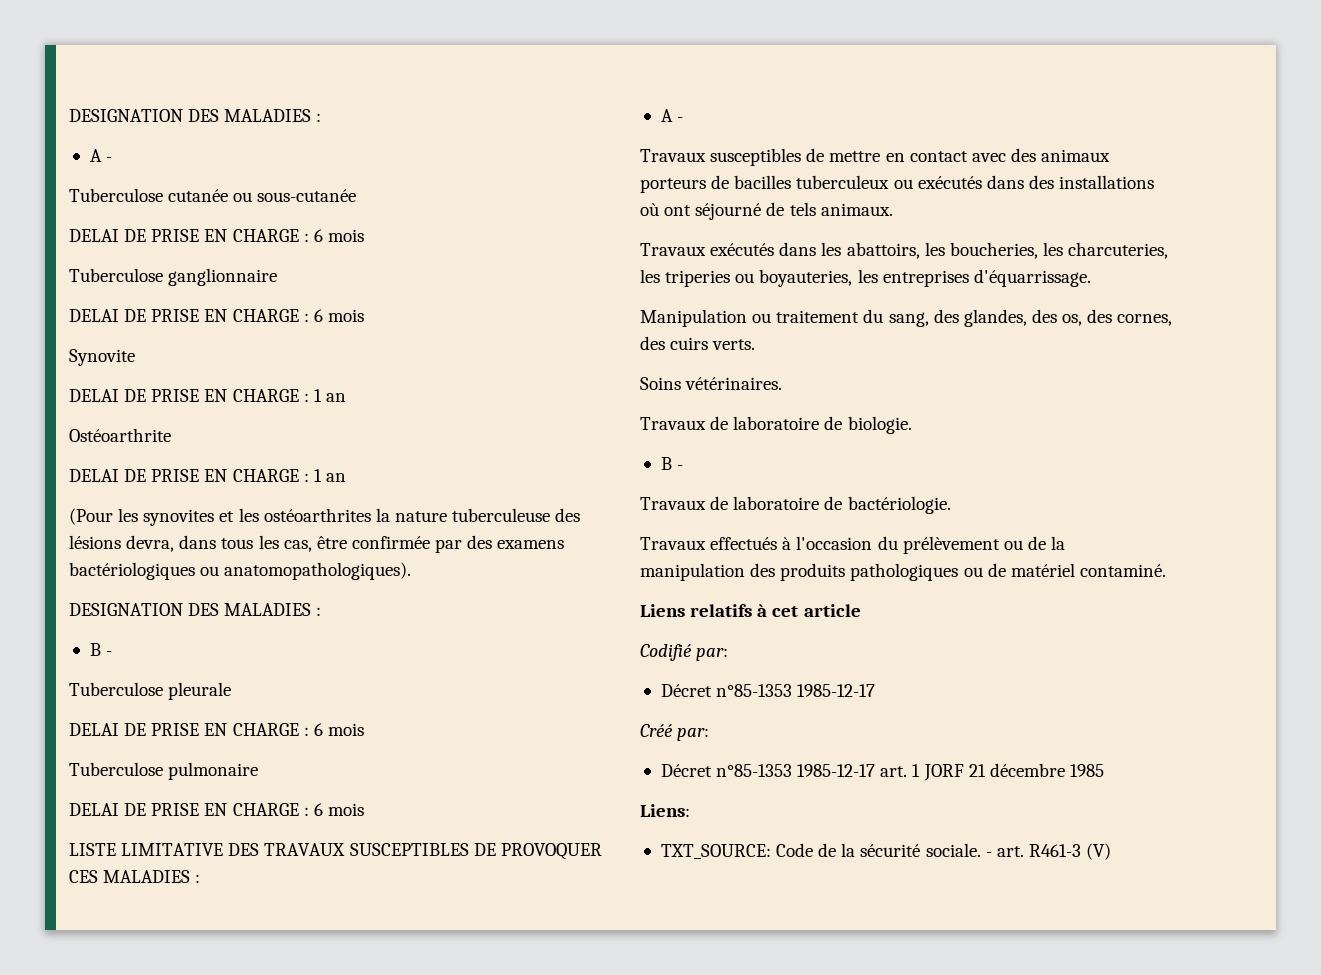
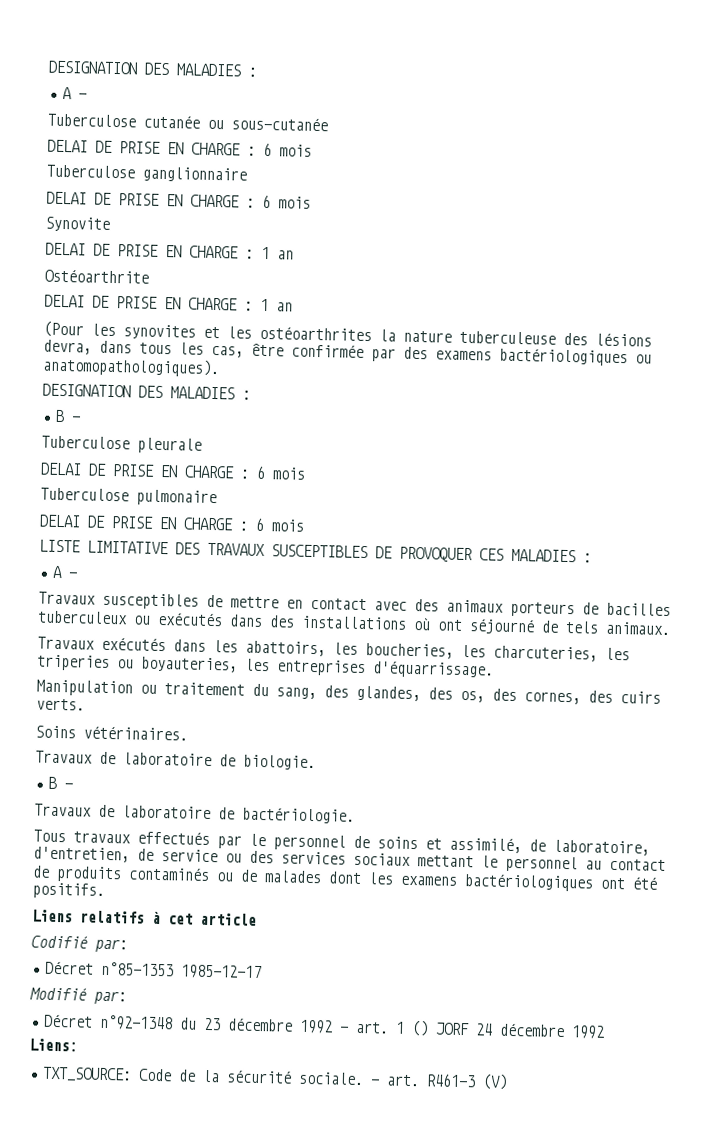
- Travaux effectués à l'occasion du prélèvement ou de la manipulation des produits pathologiques ou de matériel contaminé.
+ Tous travaux effectués par le personnel de soins et assimilé, de laboratoire, d'entretien, de service ou des services sociaux mettant le personnel au contact de produits contaminés ou de malades dont les examens bactériologiques ont été positifs.
- Créé par:
- Décret n°85-1353 1985-12-17 art. 1 JORF 21 décembre 1985
+ Modifié par:
+ Décret n°92-1348 du 23 décembre 1992 - art. 1 () JORF 24 décembre 1992

